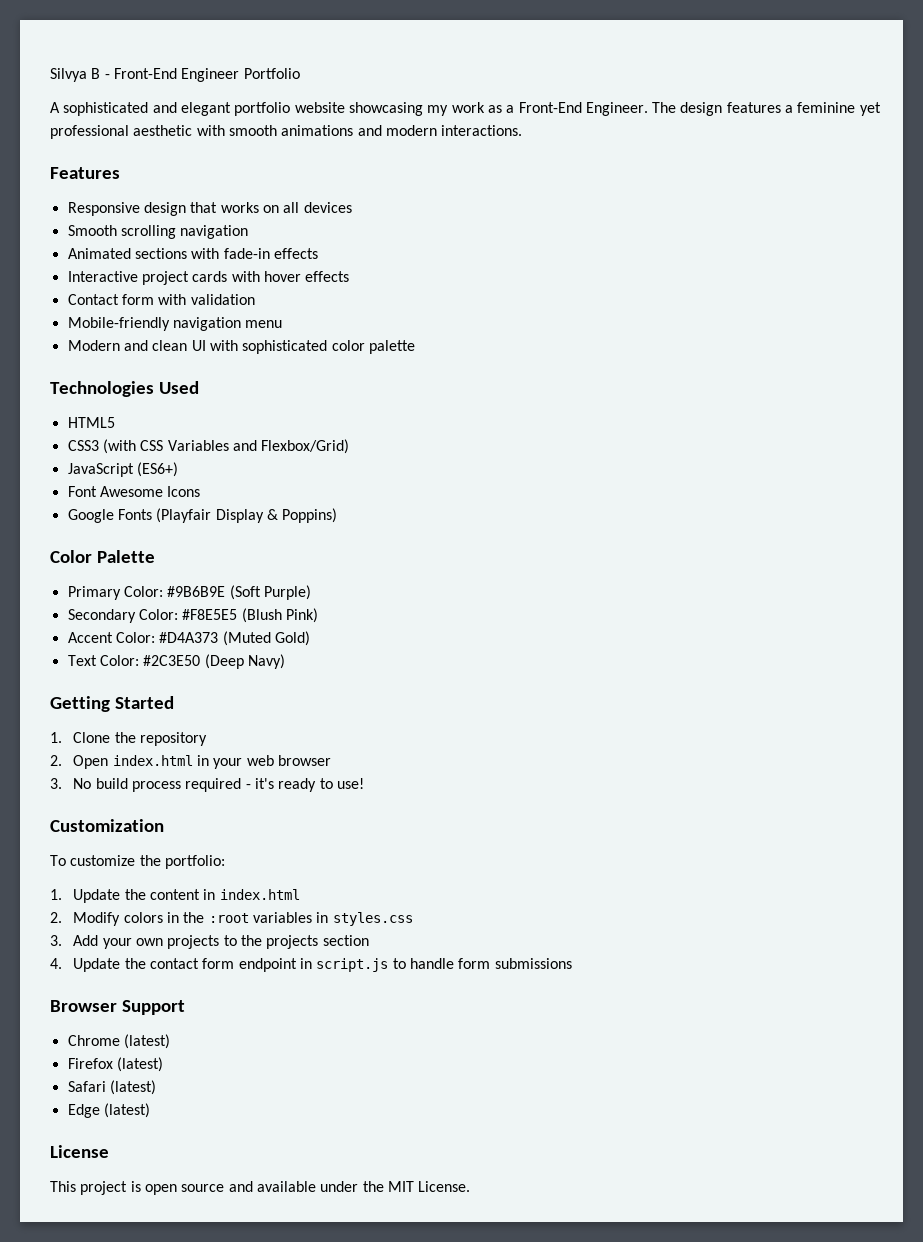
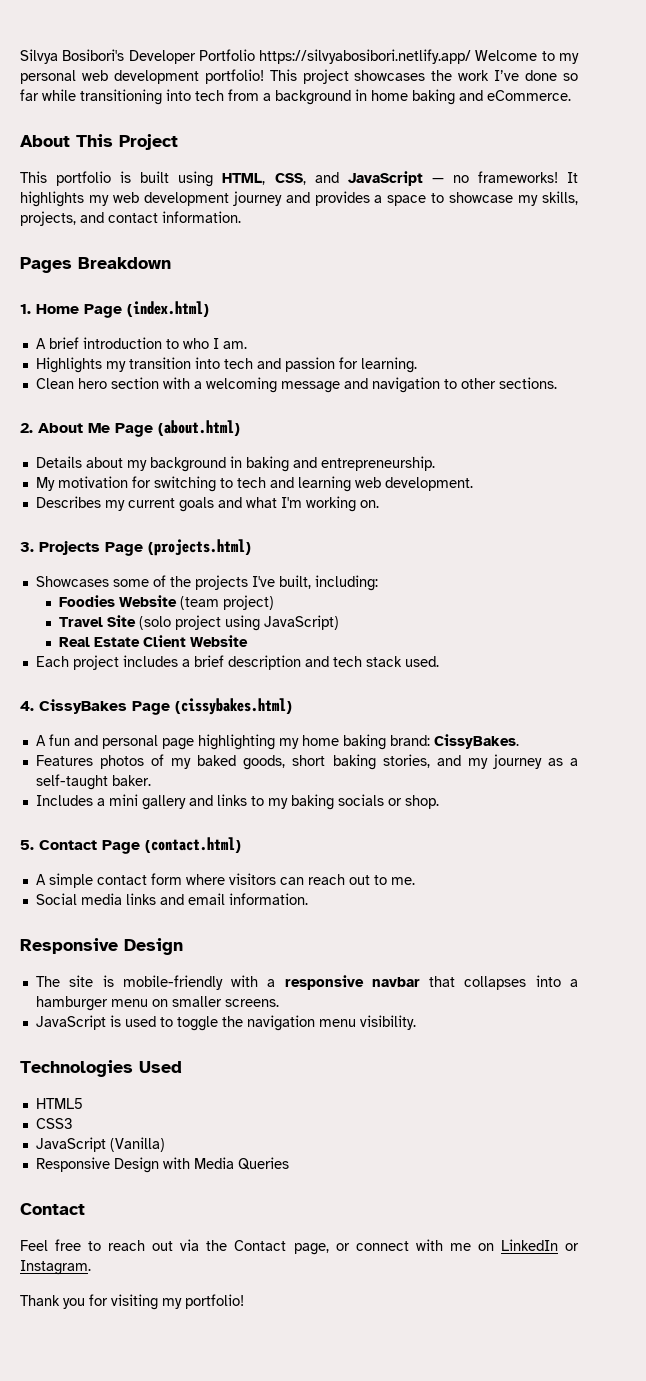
- Silvya B - Front-End Engineer Portfolio
- A sophisticated and elegant portfolio website showcasing my work as a Front-End Engineer. The design features a feminine yet professional aesthetic with smooth animations and modern interactions.
- Features
- Responsive design that works on all devices
- Smooth scrolling navigation
- Animated sections with fade-in effects
- Interactive project cards with hover effects
- Contact form with validation
- Mobile-friendly navigation menu
- Modern and clean UI with sophisticated color palette
+ Silvya Bosibori's Developer Portfolio https://silvyabosibori.netlify.app/ Welcome to my personal web development portfolio! This project showcases the work I’ve done so far while transitioning into tech from a background in home baking and eCommerce.
+ About This Project
+ This portfolio is built using HTML, CSS, and JavaScript — no frameworks! It highlights my web development journey and provides a space to showcase my skills, projects, and contact information.
+ Pages Breakdown
+ 1. Home Page (index.html)
+ A brief introduction to who I am.
+ Highlights my transition into tech and passion for learning.
+ Clean hero section with a welcoming message and navigation to other sections.
+ 2. About Me Page (about.html)
+ Details about my background in baking and entrepreneurship.
+ My motivation for switching to tech and learning web development.
+ Describes my current goals and what I'm working on.
+ 3. Projects Page (projects.html)
+ Showcases some of the projects I've built, including:
+ Foodies Website (team project)
+ Travel Site (solo project using JavaScript)
+ Real Estate Client Website
+ Each project includes a brief description and tech stack used.
+ 4. CissyBakes Page (cissybakes.html)
+ A fun and personal page highlighting my home baking brand: CissyBakes.
+ Features photos of my baked goods, short baking stories, and my journey as a self-taught baker.
+ Includes a mini gallery and links to my baking socials or shop.
+ 5. Contact Page (contact.html)
+ A simple contact form where visitors can reach out to me.
+ Social media links and email information.
+ Responsive Design
+ The site is mobile-friendly with a responsive navbar that collapses into a hamburger menu on smaller screens.
+ JavaScript is used to toggle the navigation menu visibility.
  Technologies Used
  HTML5
- CSS3 (with CSS Variables and Flexbox/Grid)
- JavaScript (ES6+)
- Font Awesome Icons
- Google Fonts (Playfair Display & Poppins)
- Color Palette
- Primary Color: #9B6B9E (Soft Purple)
- Secondary Color: #F8E5E5 (Blush Pink)
- Accent Color: #D4A373 (Muted Gold)
- Text Color: #2C3E50 (Deep Navy)
- Getting Started
- 1. Clone the repository
- 2. Open index.html in your web browser
- 3. No build process required - it's ready to use!
- Customization
- To customize the portfolio:
- 1. Update the content in index.html
- 2. Modify colors in the :root variables in styles.css
- 3. Add your own projects to the projects section
- 4. Update the contact form endpoint in script.js to handle form submissions
- Browser Support
- Chrome (latest)
- Firefox (latest)
- Safari (latest)
- Edge (latest)
- License
- This project is open source and available under the MIT License.
+ CSS3
+ JavaScript (Vanilla)
+ Responsive Design with Media Queries
+ Contact
+ Feel free to reach out via the Contact page, or connect with me on LinkedIn or Instagram.
+ Thank you for visiting my portfolio!

